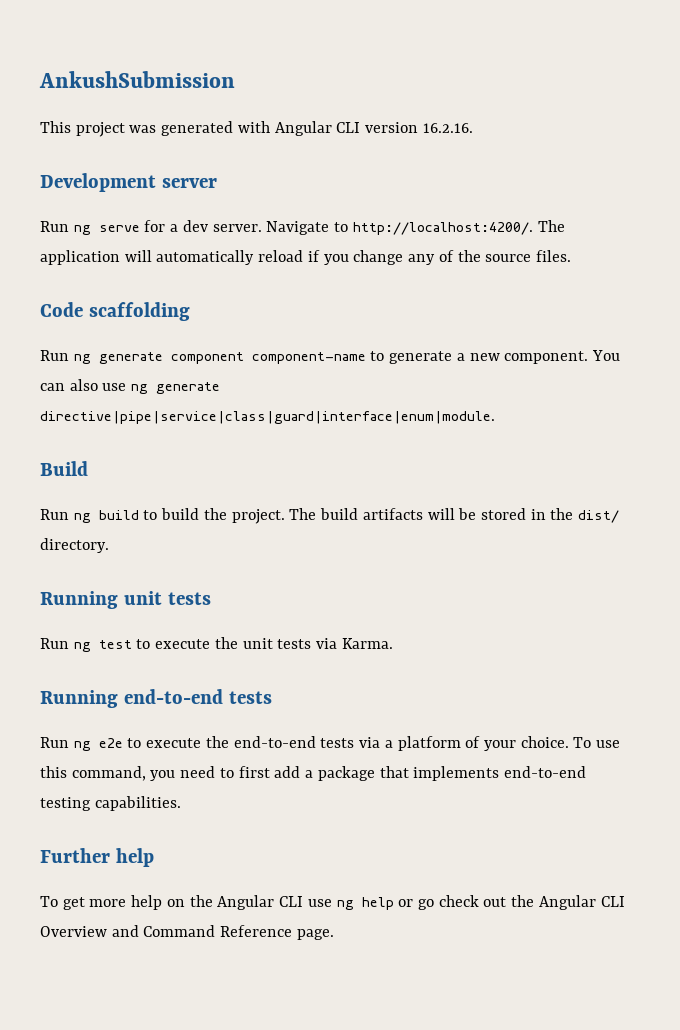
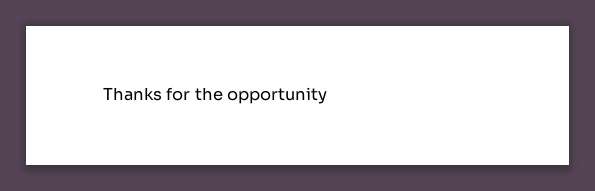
- AnkushSubmission
- This project was generated with Angular CLI version 16.2.16.
- Development server
- Run ng serve for a dev server. Navigate to http://localhost:4200/. The application will automatically reload if you change any of the source files.
- Code scaffolding
- Run ng generate component component-name to generate a new component. You can also use ng generate directive|pipe|service|class|guard|interface|enum|module.
- Build
- Run ng build to build the project. The build artifacts will be stored in the dist/ directory.
- Running unit tests
- Run ng test to execute the unit tests via Karma.
- Running end-to-end tests
- Run ng e2e to execute the end-to-end tests via a platform of your choice. To use this command, you need to first add a package that implements end-to-end testing capabilities.
- Further help
- To get more help on the Angular CLI use ng help or go check out the Angular CLI Overview and Command Reference page.
+ Thanks for the opportunity

